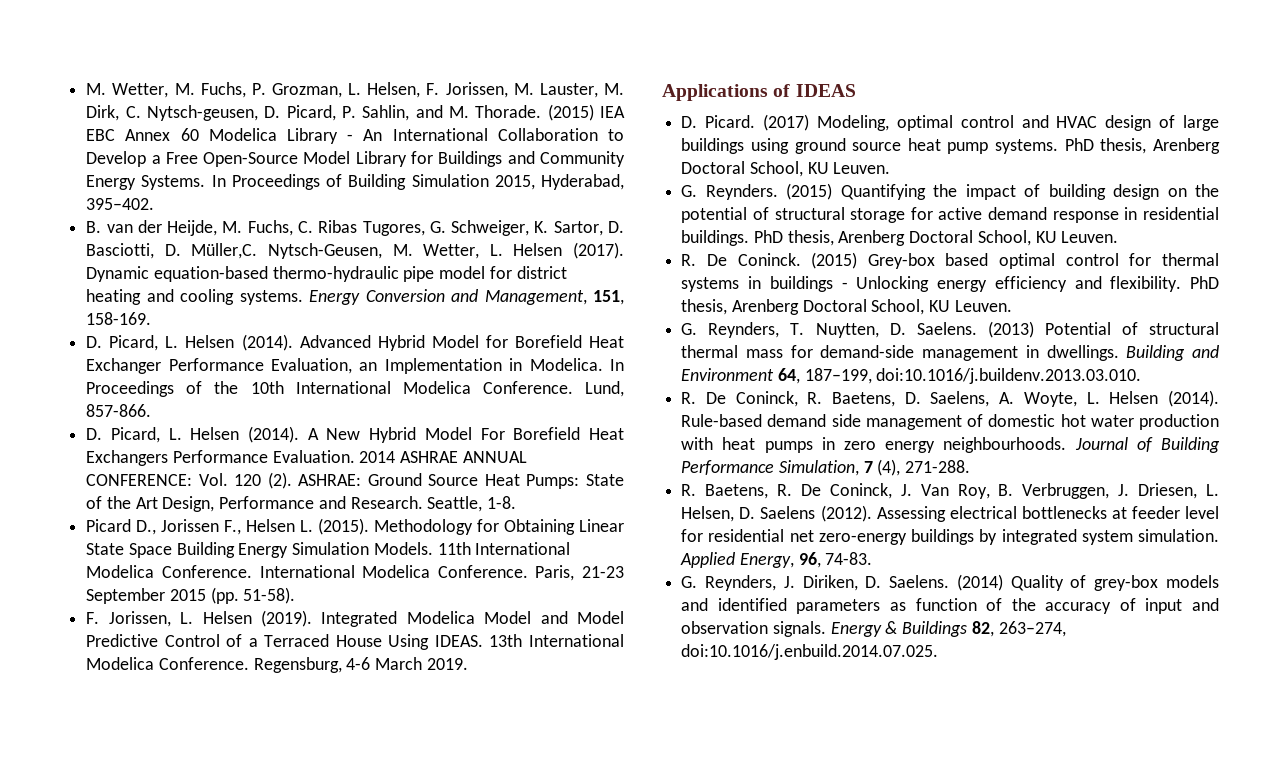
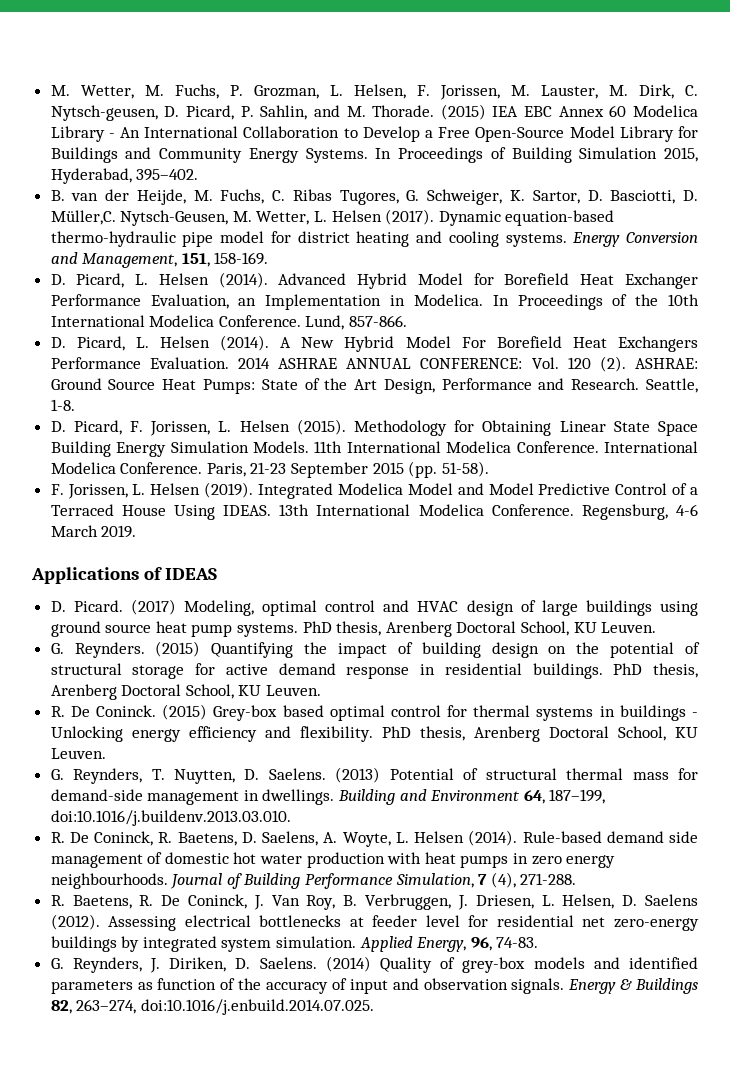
- Picard D., Jorissen F., Helsen L. (2015).
+ D. Picard, F. Jorissen, L. Helsen (2015).

